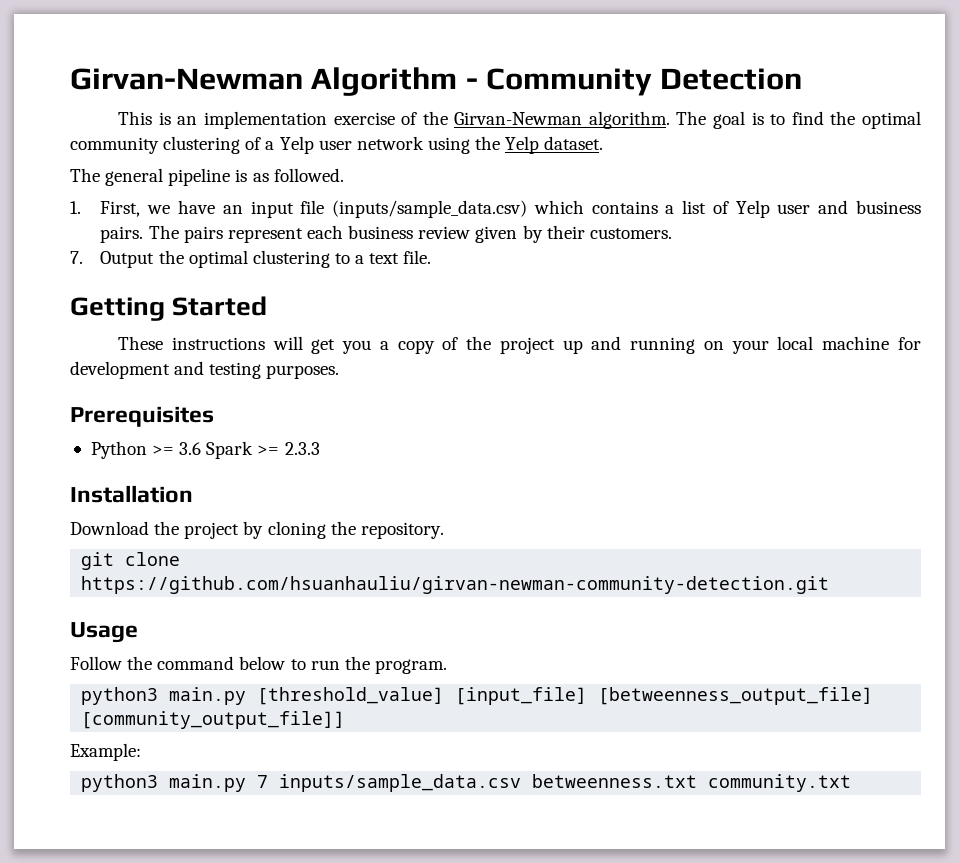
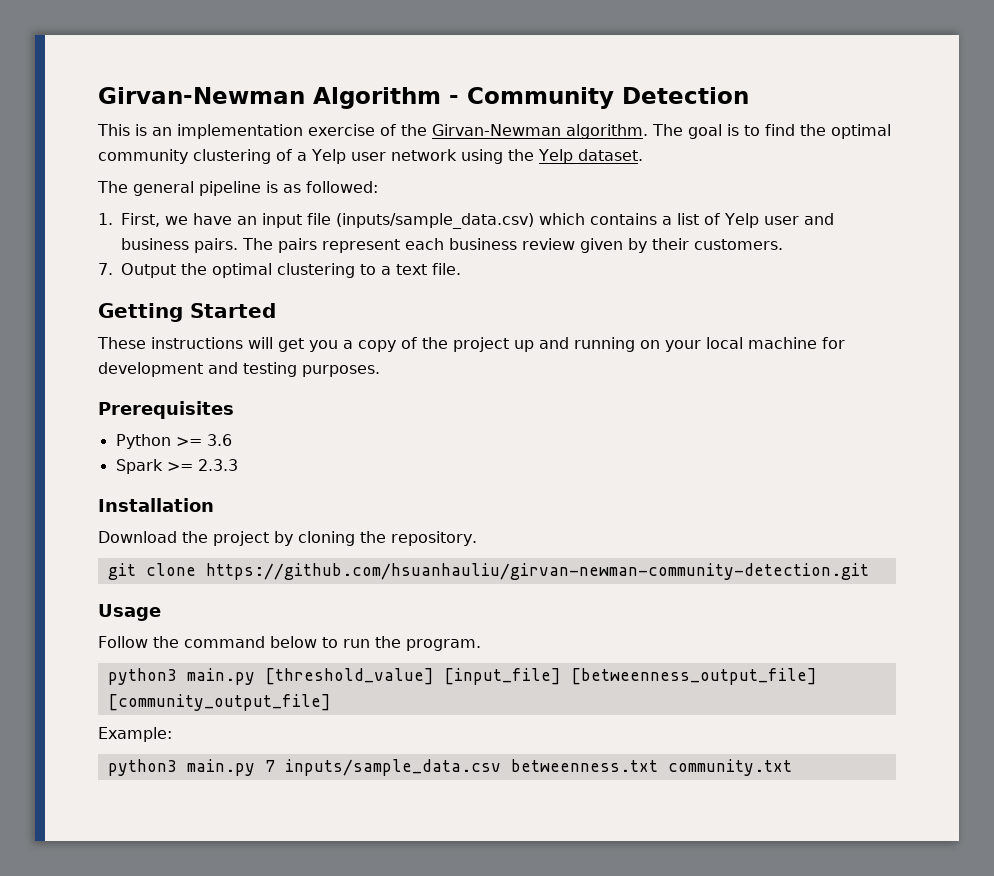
- The general pipeline is as followed.
+ The general pipeline is as followed:
- Python >= 3.6 Spark >= 2.3.3
+ Python >= 3.6
+ Spark >= 2.3.3
- python3 main.py [threshold_value] [input_file] [betweenness_output_file] [community_output_file]]
+ python3 main.py [threshold_value] [input_file] [betweenness_output_file] [community_output_file]

